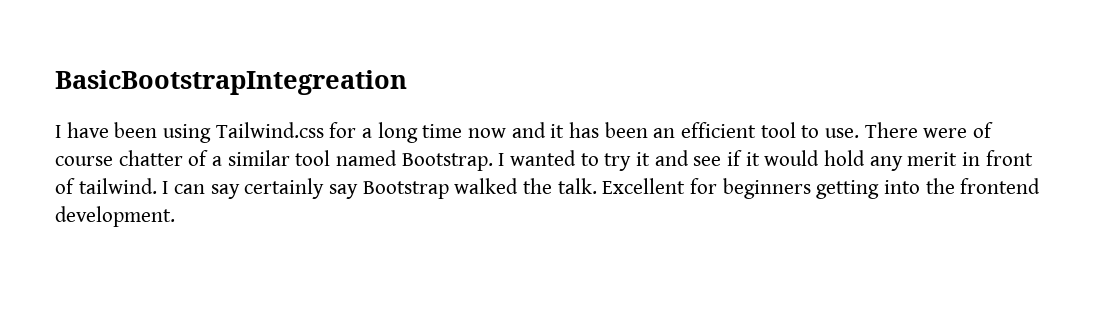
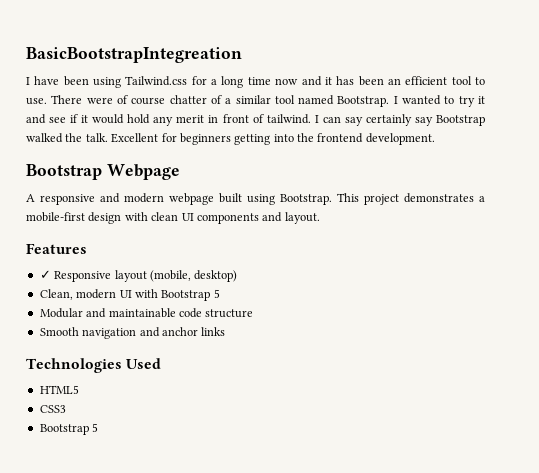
+ Bootstrap Webpage
+ A responsive and modern webpage built using Bootstrap. This project demonstrates a mobile-first design with clean UI components and layout.
+ Features
+ ✓ Responsive layout (mobile, desktop)
+ Clean, modern UI with Bootstrap 5
+ Modular and maintainable code structure
+ Smooth navigation and anchor links
+ Technologies Used
+ HTML5
+ CSS3
+ Bootstrap 5

